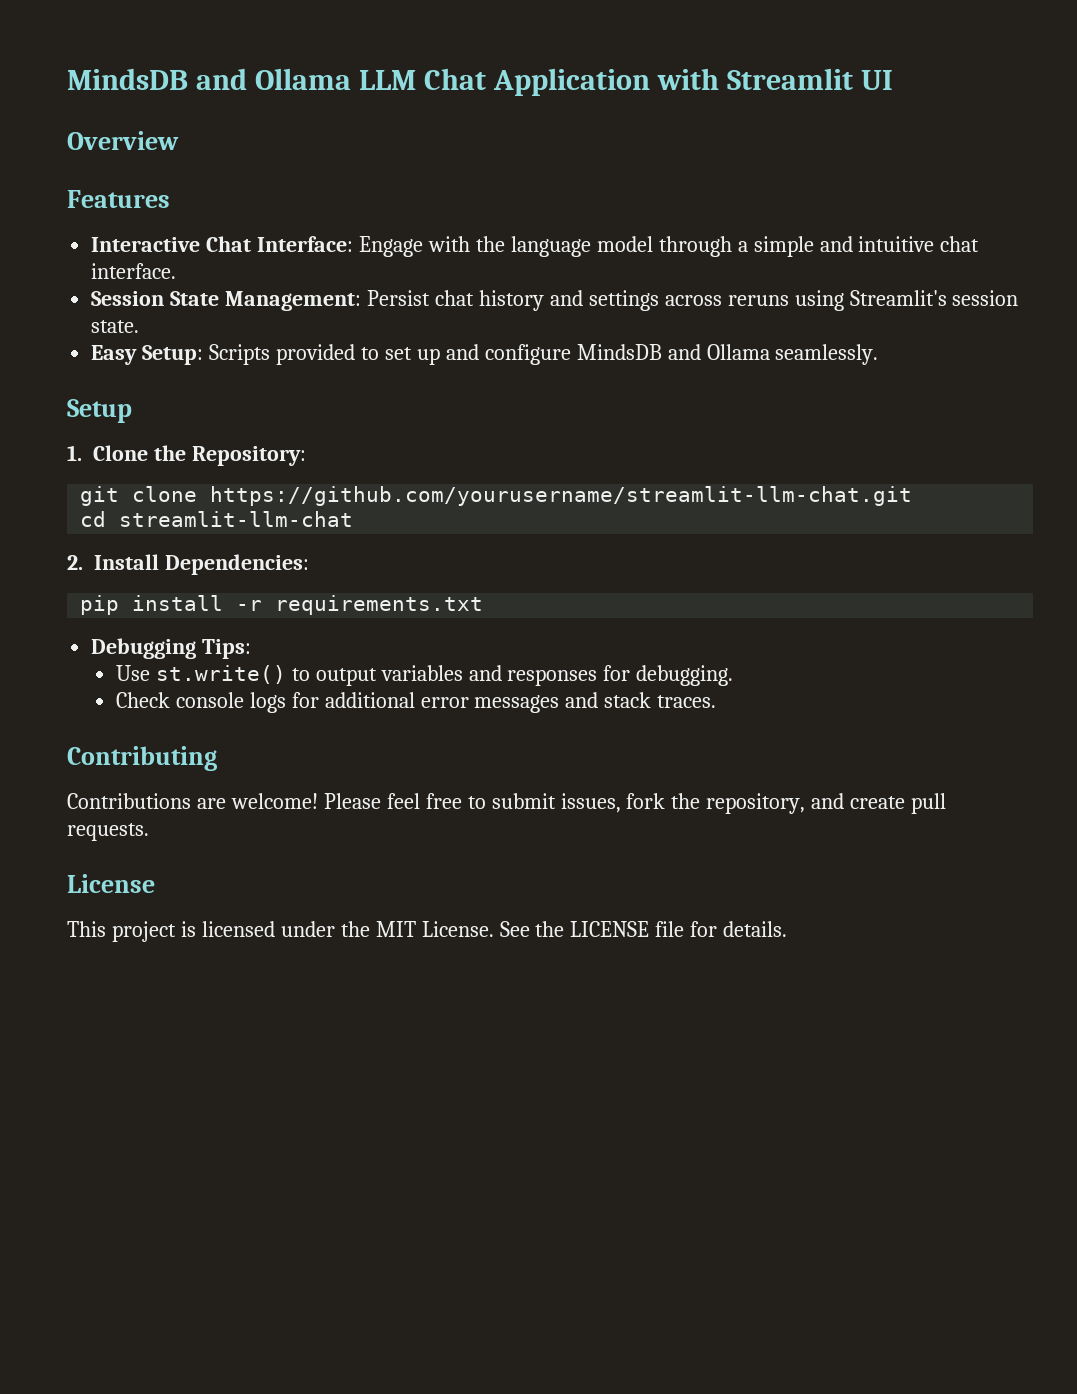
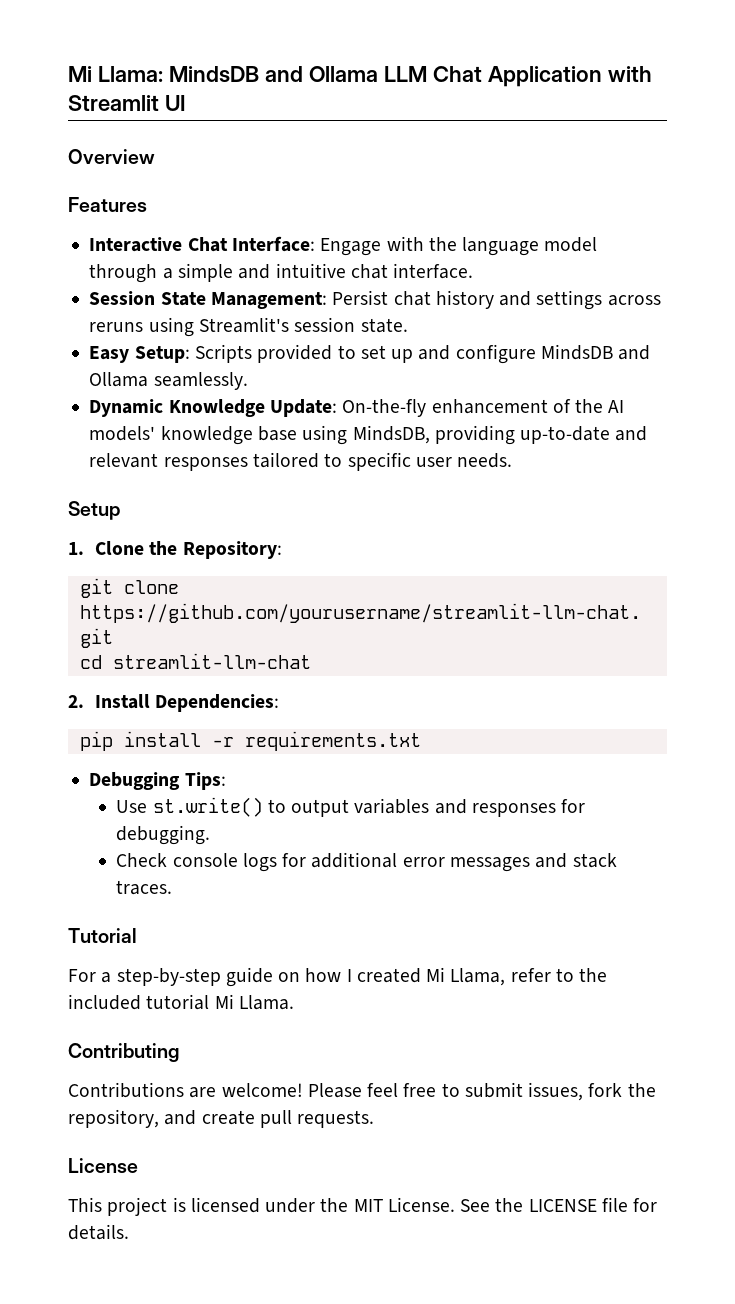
- MindsDB and Ollama LLM Chat Application with Streamlit UI
+ Mi Llama: MindsDB and Ollama LLM Chat Application with Streamlit UI
+ Dynamic Knowledge Update: On-the-fly enhancement of the AI models' knowledge base using MindsDB, providing up-to-date and relevant responses tailored to specific user needs.
+ Tutorial
+ For a step-by-step guide on how I created Mi Llama, refer to the included tutorial Mi Llama.

